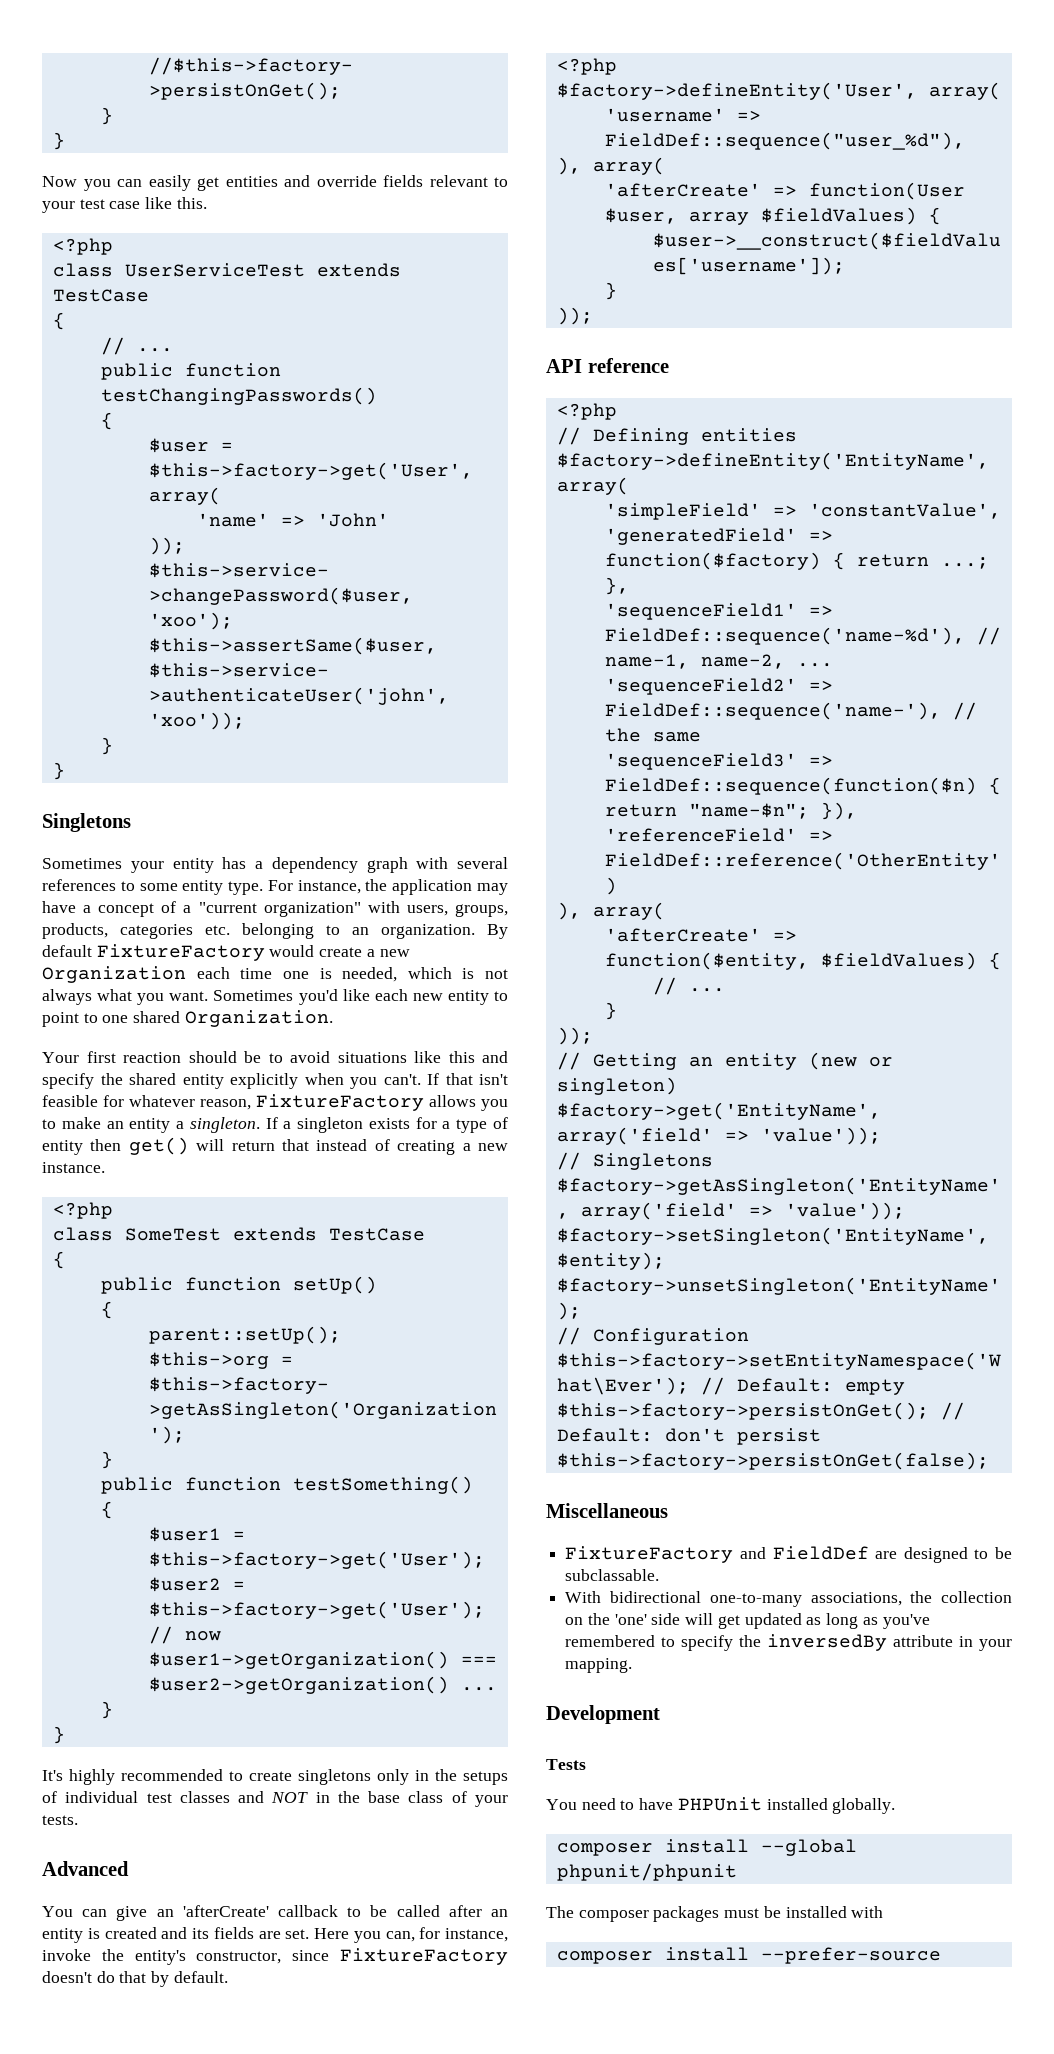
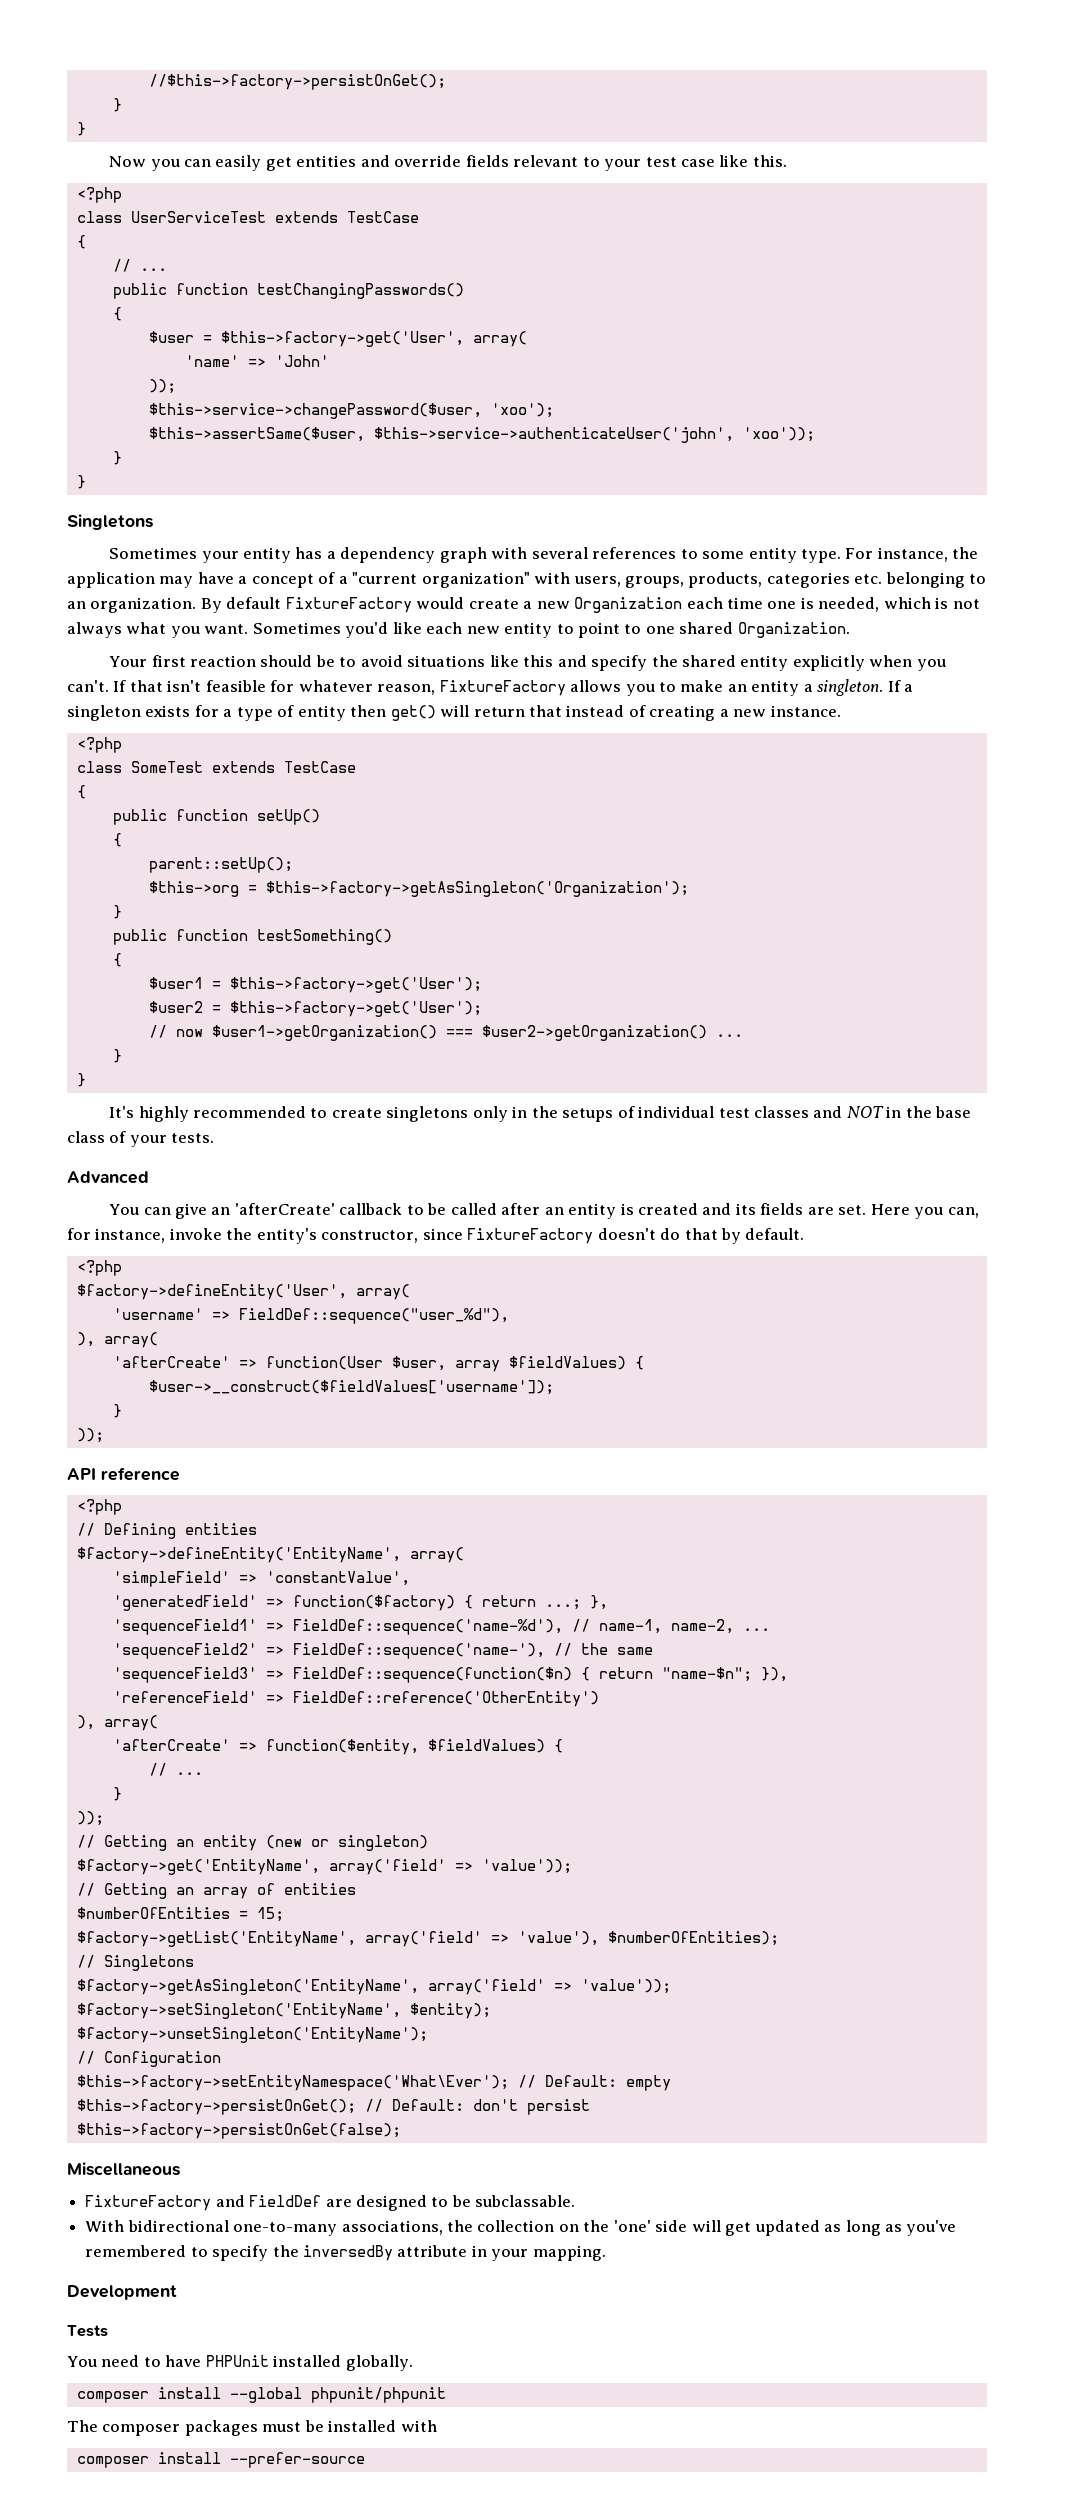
+ // Getting an array of entities
+ $numberOfEntities = 15;
+ $factory->getList('EntityName', array('field' => 'value'), $numberOfEntities);

